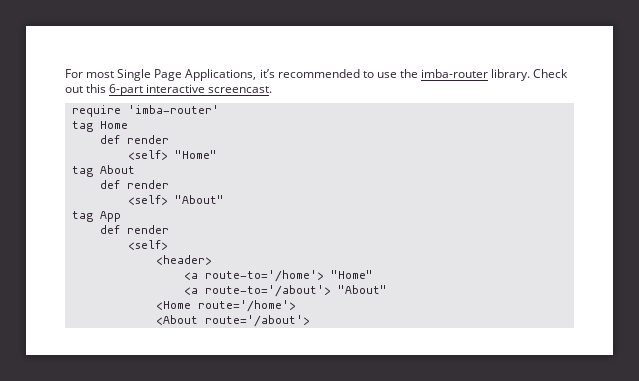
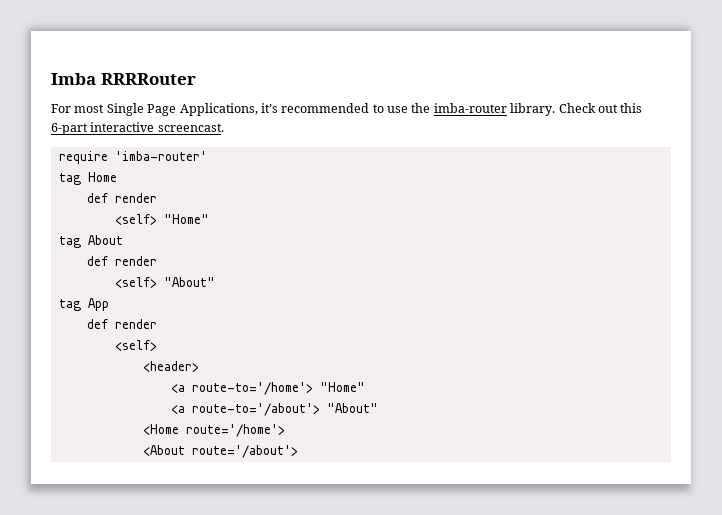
+ Imba RRRRouter

